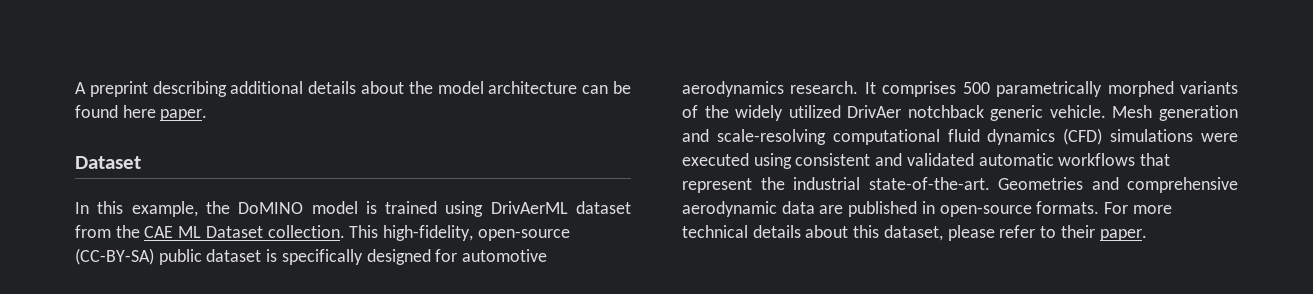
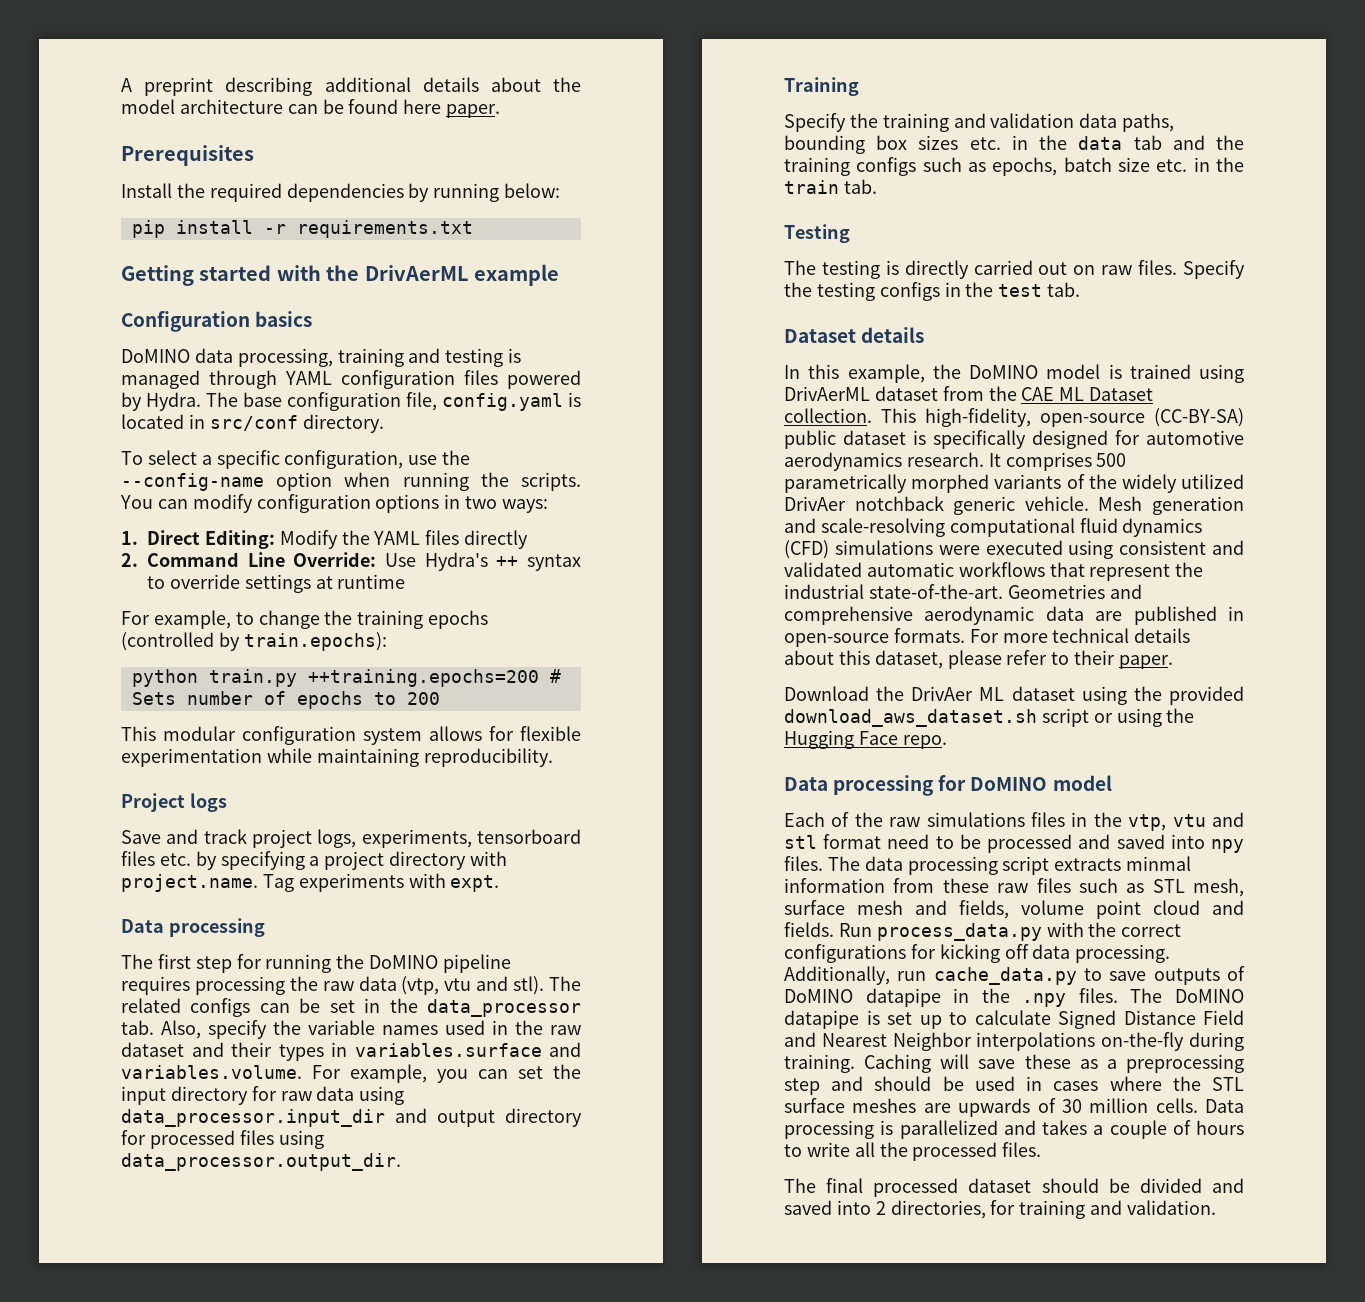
  A preprint describing additional details about the model architecture can be found here paper.
- Dataset
+ Prerequisites
+ Install the required dependencies by running below:
+ pip install -r requirements.txt
+ Getting started with the DrivAerML example
+ Configuration basics
+ DoMINO data processing, training and testing is managed through YAML configuration files powered by Hydra. The base configuration file, config.yaml is located in src/conf directory.
+ To select a specific configuration, use the --config-name option when running the scripts. You can modify configuration options in two ways:
+ 1. Direct Editing: Modify the YAML files directly
+ 2. Command Line Override: Use Hydra's ++ syntax to override settings at runtime
+ For example, to change the training epochs (controlled by train.epochs):
+ python train.py ++training.epochs=200 # Sets number of epochs to 200
+ This modular configuration system allows for flexible experimentation while maintaining reproducibility.
+ Project logs
+ Save and track project logs, experiments, tensorboard files etc. by specifying a project directory with project.name. Tag experiments with expt.
+ Data processing
+ The first step for running the DoMINO pipeline requires processing the raw data (vtp, vtu and stl). The related configs can be set in the data_processor tab. Also, specify the variable names used in the raw dataset and their types in variables.surface and variables.volume. For example, you can set the input directory for raw data using data_processor.input_dir and output directory for processed files using data_processor.output_dir.
+ Training
+ Specify the training and validation data paths, bounding box sizes etc. in the data tab and the training configs such as epochs, batch size etc. in the train tab.
+ Testing
+ The testing is directly carried out on raw files. Specify the testing configs in the test tab.
+ Dataset details
+ Download the DrivAer ML dataset using the provided download_aws_dataset.sh script or using the Hugging Face repo.
+ Data processing for DoMINO model
+ Each of the raw simulations files in the vtp, vtu and stl format need to be processed and saved into npy files. The data processing script extracts minmal information from these raw files such as STL mesh, surface mesh and fields, volume point cloud and fields. Run process_data.py with the correct configurations for kicking off data processing. Additionally, run cache_data.py to save outputs of DoMINO datapipe in the .npy files. The DoMINO datapipe is set up to calculate Signed Distance Field and Nearest Neighbor interpolations on-the-fly during training. Caching will save these as a preprocessing step and should be used in cases where the STL surface meshes are upwards of 30 million cells. Data processing is parallelized and takes a couple of hours to write all the processed files.
+ The final processed dataset should be divided and saved into 2 directories, for training and validation.

